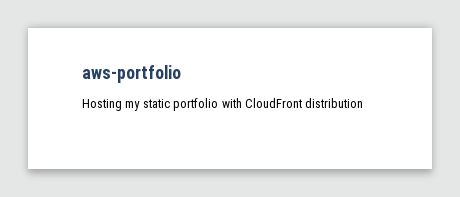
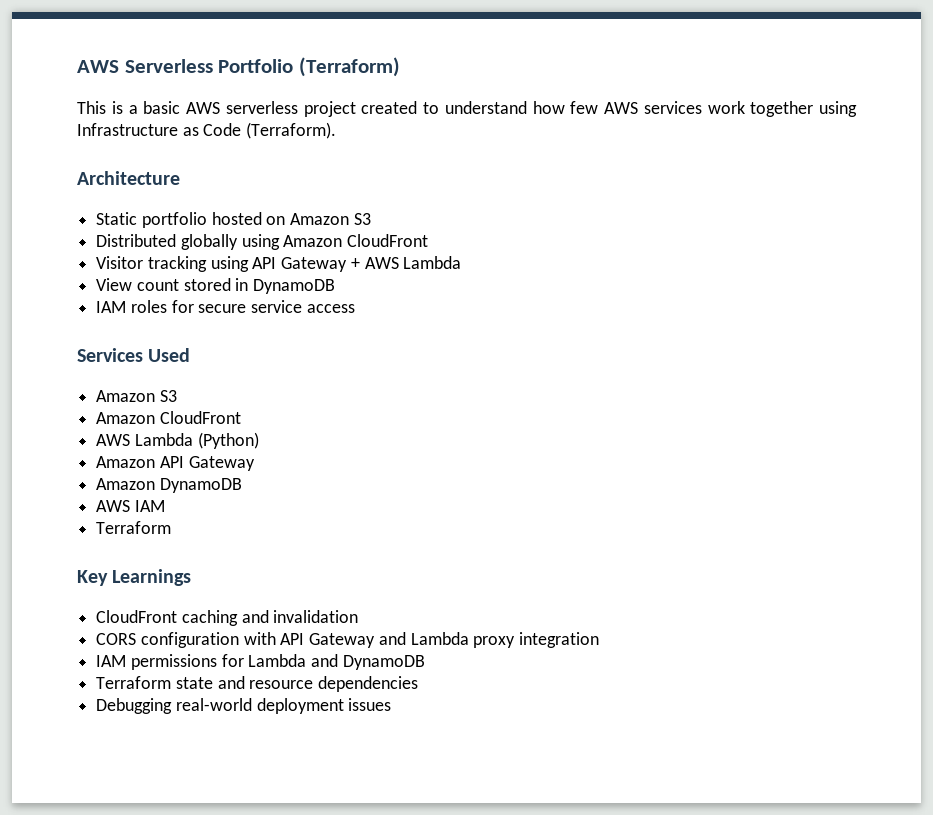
- aws-portfolio
- Hosting my static portfolio with CloudFront distribution
+ AWS Serverless Portfolio (Terraform)
+ This is a basic AWS serverless project created to understand how few AWS services work together using Infrastructure as Code (Terraform).
+ Architecture
+ Static portfolio hosted on Amazon S3
+ Distributed globally using Amazon CloudFront
+ Visitor tracking using API Gateway + AWS Lambda
+ View count stored in DynamoDB
+ IAM roles for secure service access
+ Services Used
+ Amazon S3
+ Amazon CloudFront
+ AWS Lambda (Python)
+ Amazon API Gateway
+ Amazon DynamoDB
+ AWS IAM
+ Terraform
+ Key Learnings
+ CloudFront caching and invalidation
+ CORS configuration with API Gateway and Lambda proxy integration
+ IAM permissions for Lambda and DynamoDB
+ Terraform state and resource dependencies
+ Debugging real-world deployment issues

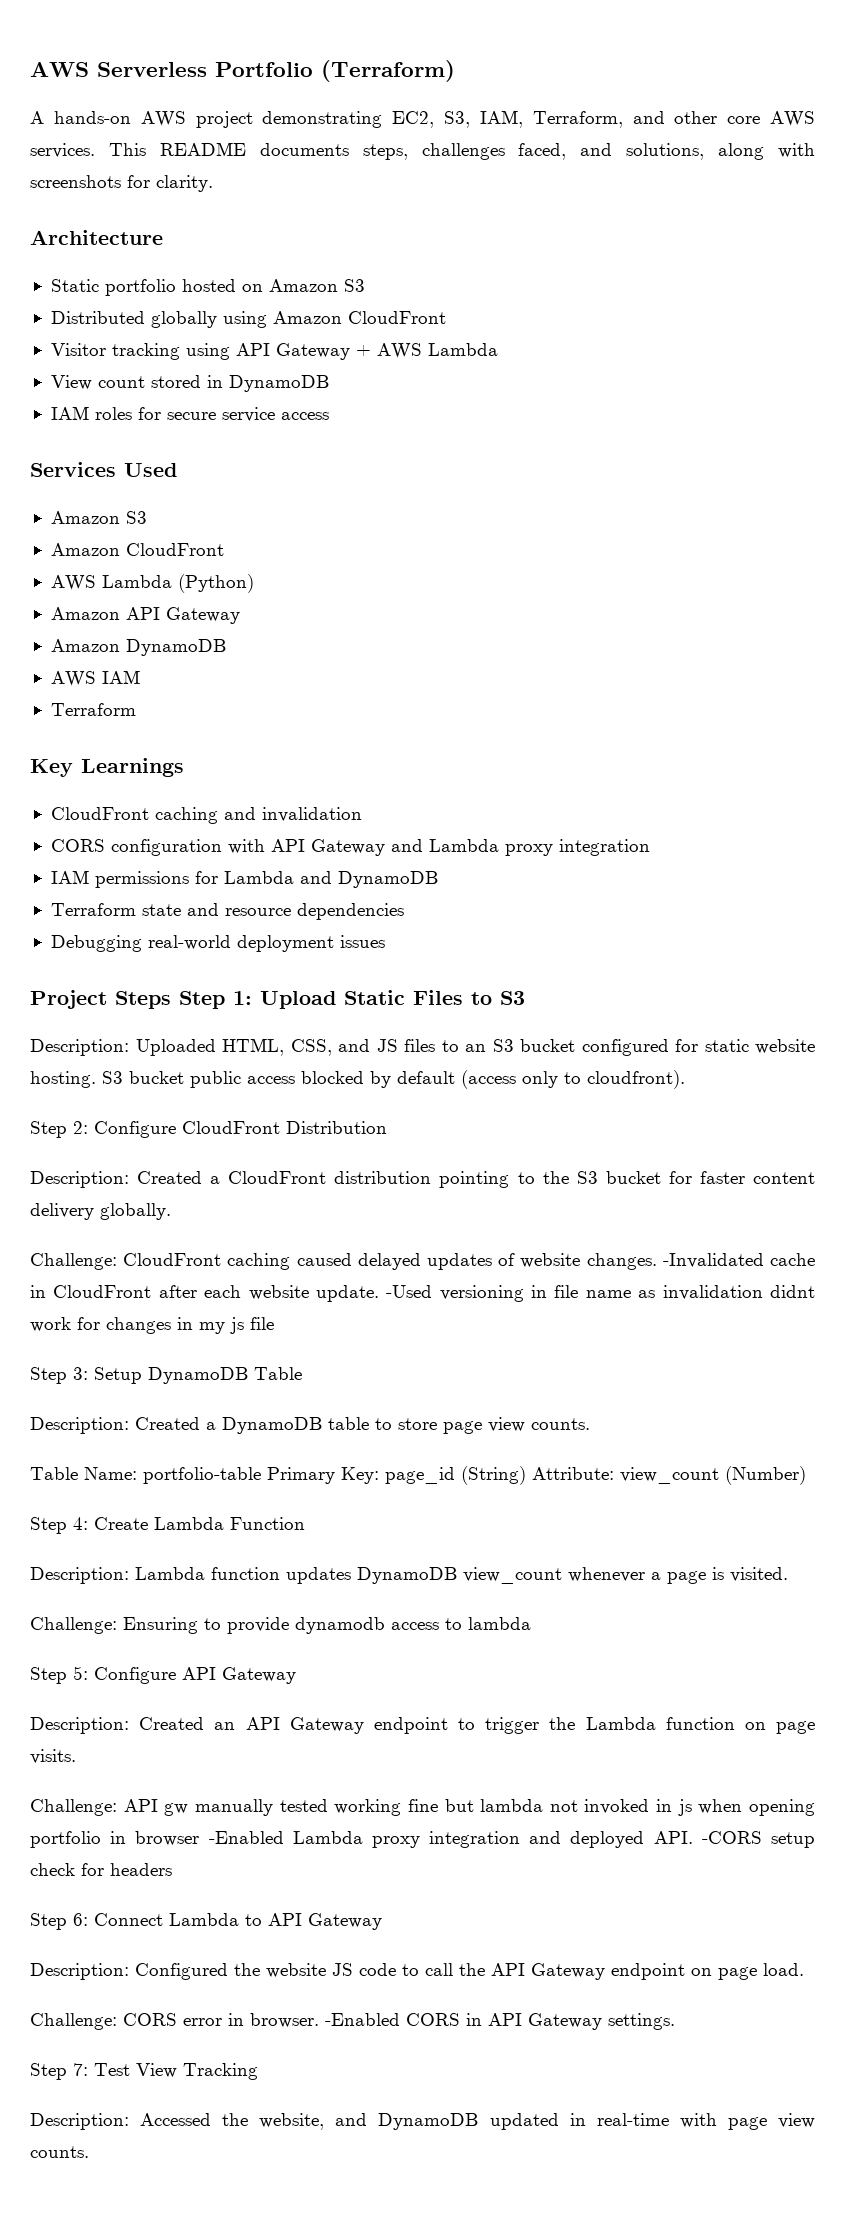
- This is a basic AWS serverless project created to understand how few AWS services work together using Infrastructure as Code (Terraform).
+ A hands-on AWS project demonstrating EC2, S3, IAM, Terraform, and other core AWS services. This README documents steps, challenges faced, and solutions, along with screenshots for clarity.
+ Project Steps Step 1: Upload Static Files to S3
+ Description: Uploaded HTML, CSS, and JS files to an S3 bucket configured for static website hosting. S3 bucket public access blocked by default (access only to cloudfront).
+ Step 2: Configure CloudFront Distribution
+ Description: Created a CloudFront distribution pointing to the S3 bucket for faster content delivery globally.
+ Challenge: CloudFront caching caused delayed updates of website changes. -Invalidated cache in CloudFront after each website update. -Used versioning in file name as invalidation didnt work for changes in my js file
+ Step 3: Setup DynamoDB Table
+ Description: Created a DynamoDB table to store page view counts.
+ Table Name: portfolio-table Primary Key: page_id (String) Attribute: view_count (Number)
+ Step 4: Create Lambda Function
+ Description: Lambda function updates DynamoDB view_count whenever a page is visited.
+ Challenge: Ensuring to provide dynamodb access to lambda
+ Step 5: Configure API Gateway
+ Description: Created an API Gateway endpoint to trigger the Lambda function on page visits.
+ Challenge: API gw manually tested working fine but lambda not invoked in js when opening portfolio in browser -Enabled Lambda proxy integration and deployed API. -CORS setup check for headers
+ Step 6: Connect Lambda to API Gateway
+ Description: Configured the website JS code to call the API Gateway endpoint on page load.
+ Challenge: CORS error in browser. -Enabled CORS in API Gateway settings.
+ Step 7: Test View Tracking
+ Description: Accessed the website, and DynamoDB updated in real-time with page view counts.

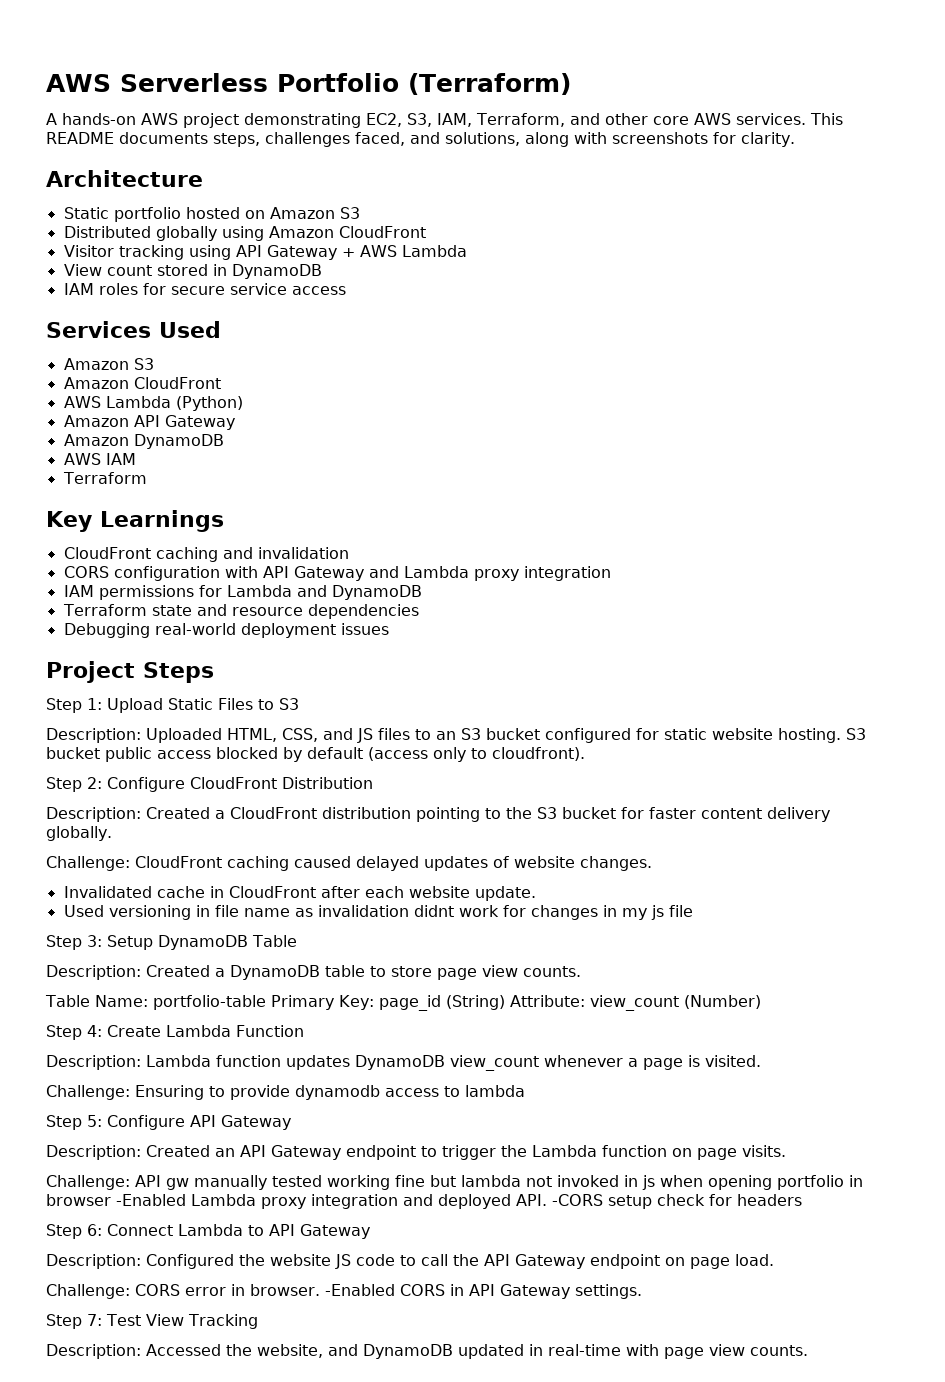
- Project Steps Step 1: Upload Static Files to S3
+ Project Steps
+ Step 1: Upload Static Files to S3
- Challenge: CloudFront caching caused delayed updates of website changes. -Invalidated cache in CloudFront after each website update. -Used versioning in file name as invalidation didnt work for changes in my js file
+ Challenge: CloudFront caching caused delayed updates of website changes.
+ Invalidated cache in CloudFront after each website update.
+ Used versioning in file name as invalidation didnt work for changes in my js file

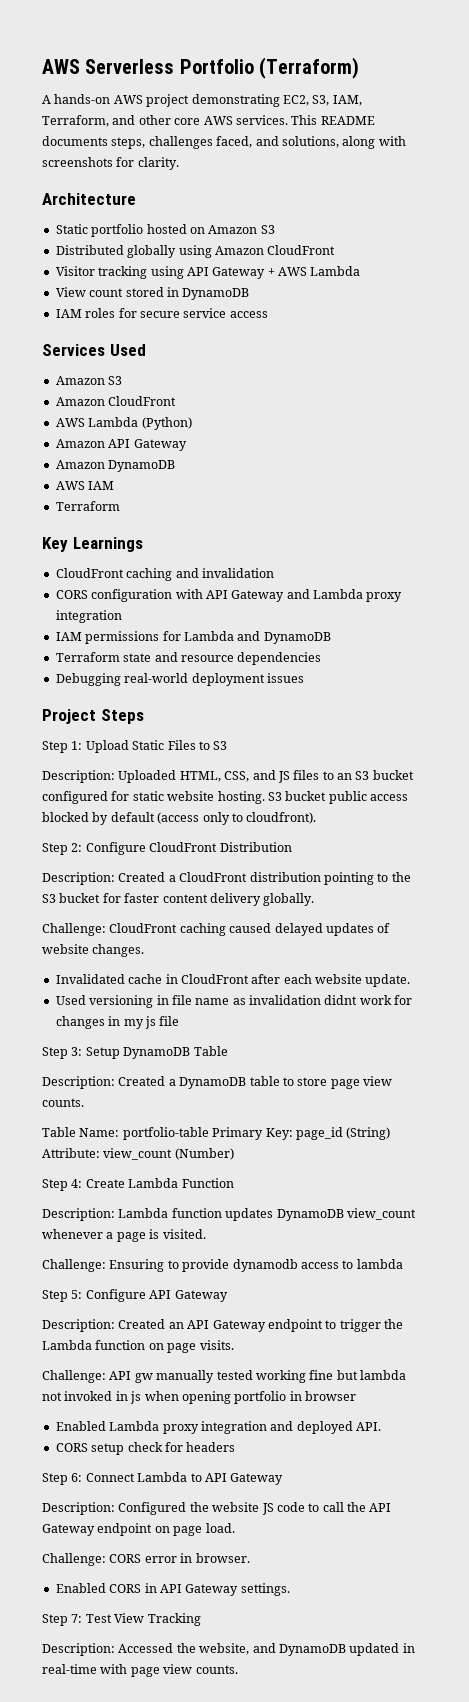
- Challenge: API gw manually tested working fine but lambda not invoked in js when opening portfolio in browser -Enabled Lambda proxy integration and deployed API. -CORS setup check for headers
+ Challenge: API gw manually tested working fine but lambda not invoked in js when opening portfolio in browser
+ Enabled Lambda proxy integration and deployed API.
+ CORS setup check for headers
- Challenge: CORS error in browser. -Enabled CORS in API Gateway settings.
+ Challenge: CORS error in browser.
+ Enabled CORS in API Gateway settings.

